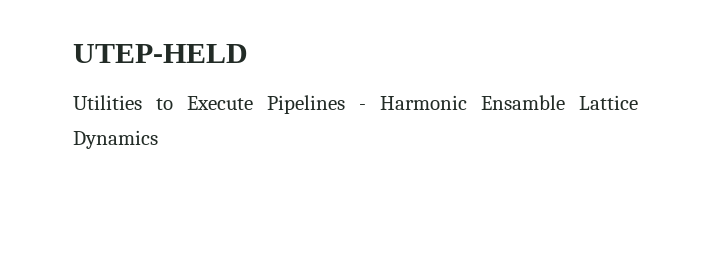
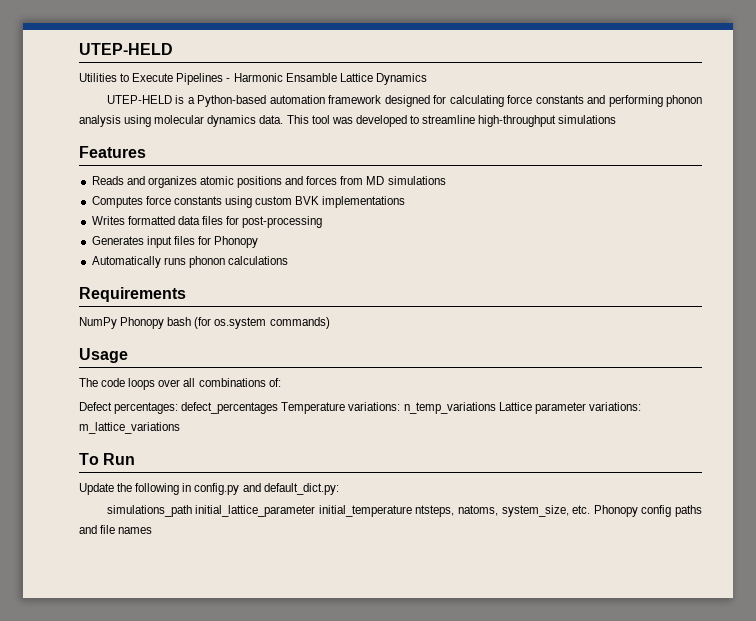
+ UTEP-HELD is a Python-based automation framework designed for calculating force constants and performing phonon analysis using molecular dynamics data. This tool was developed to streamline high-throughput simulations
+ Features
+ Reads and organizes atomic positions and forces from MD simulations
+ Computes force constants using custom BVK implementations
+ Writes formatted data files for post-processing
+ Generates input files for Phonopy
+ Automatically runs phonon calculations
+ Requirements
+ NumPy Phonopy bash (for os.system commands)
+ Usage
+ The code loops over all combinations of:
+ Defect percentages: defect_percentages Temperature variations: n_temp_variations Lattice parameter variations: m_lattice_variations
+ To Run
+ Update the following in config.py and default_dict.py:
+ simulations_path initial_lattice_parameter initial_temperature ntsteps, natoms, system_size, etc. Phonopy config paths and file names

